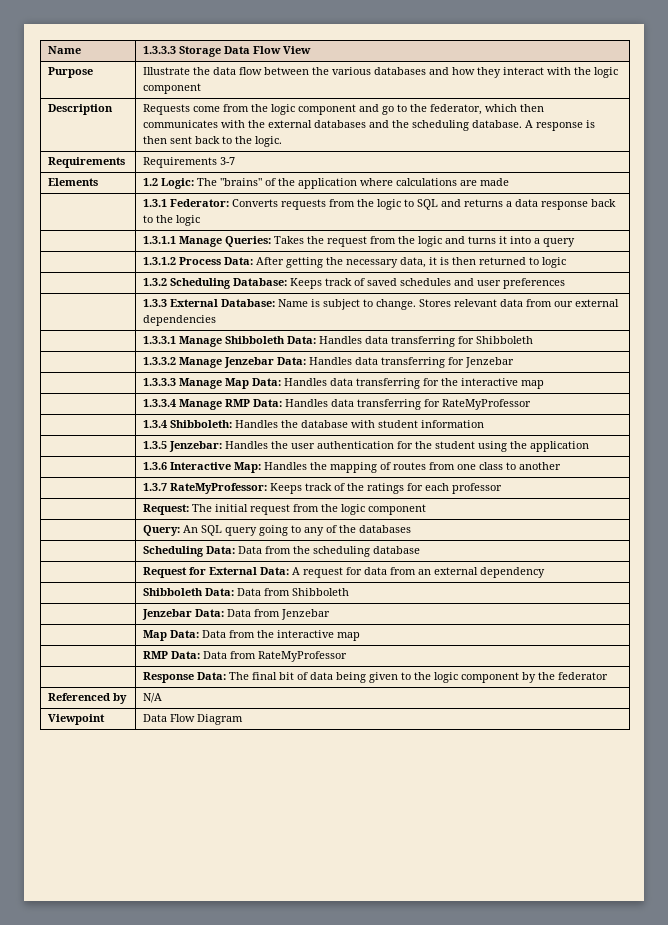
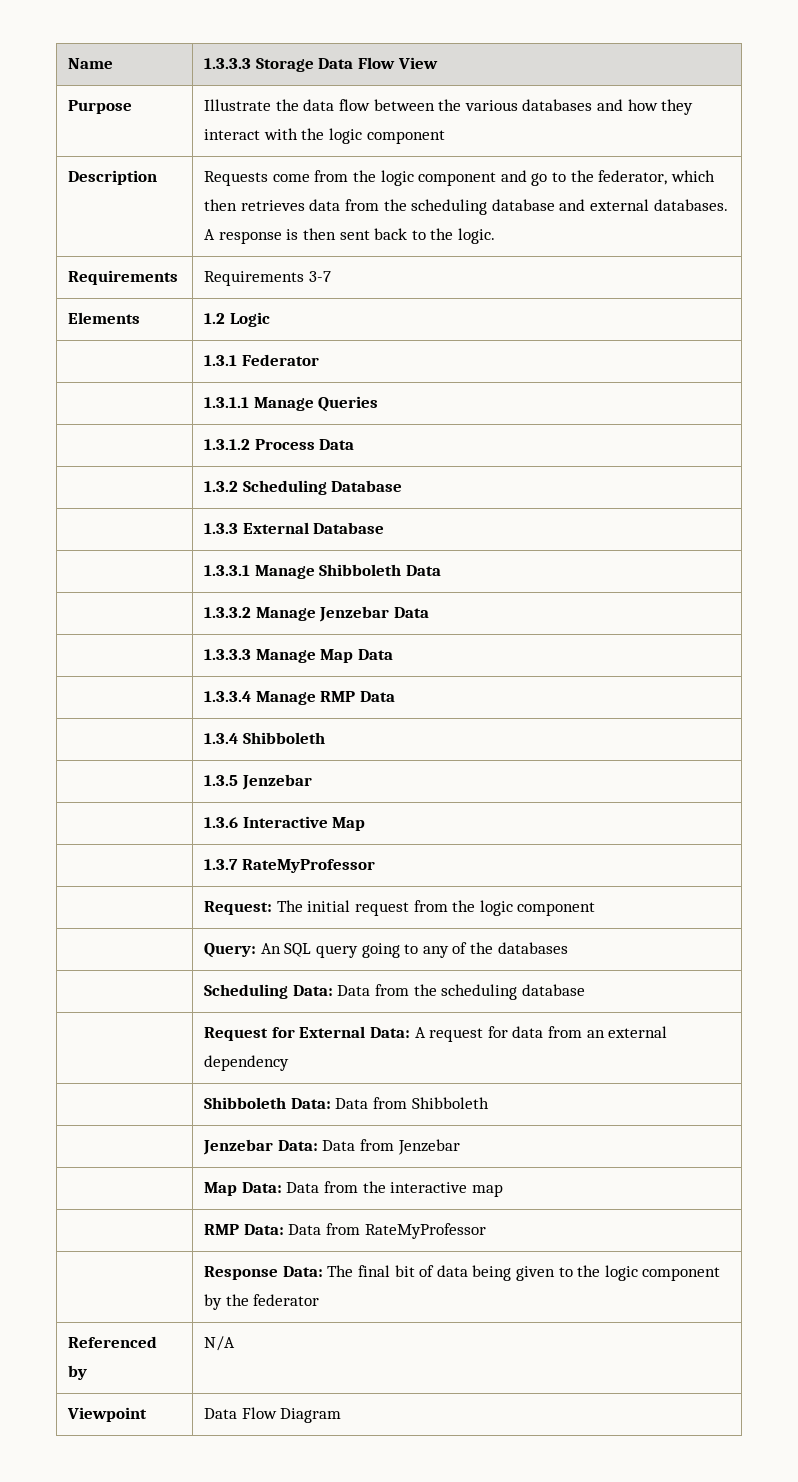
- Description | Requests come from the logic component and go to the federator, which then communicates with the external databases and the scheduling database. A response is then sent back to the logic.
+ Description | Requests come from the logic component and go to the federator, which then retrieves data from the scheduling database and external databases. A response is then sent back to the logic.
- Elements | 1.2 Logic: The "brains" of the application where calculations are made
- | 1.3.1 Federator: Converts requests from the logic to SQL and returns a data response back to the logic
- | 1.3.1.1 Manage Queries: Takes the request from the logic and turns it into a query
- | 1.3.1.2 Process Data: After getting the necessary data, it is then returned to logic
- | 1.3.2 Scheduling Database: Keeps track of saved schedules and user preferences
- | 1.3.3 External Database: Name is subject to change. Stores relevant data from our external dependencies
- | 1.3.3.1 Manage Shibboleth Data: Handles data transferring for Shibboleth
- | 1.3.3.2 Manage Jenzebar Data: Handles data transferring for Jenzebar
- | 1.3.3.3 Manage Map Data: Handles data transferring for the interactive map
- | 1.3.3.4 Manage RMP Data: Handles data transferring for RateMyProfessor
- | 1.3.4 Shibboleth: Handles the database with student information
- | 1.3.5 Jenzebar: Handles the user authentication for the student using the application
- | 1.3.6 Interactive Map: Handles the mapping of routes from one class to another
- | 1.3.7 RateMyProfessor: Keeps track of the ratings for each professor
+ Elements | 1.2 Logic
+ | 1.3.1 Federator
+ | 1.3.1.1 Manage Queries
+ | 1.3.1.2 Process Data
+ | 1.3.2 Scheduling Database
+ | 1.3.3 External Database
+ | 1.3.3.1 Manage Shibboleth Data
+ | 1.3.3.2 Manage Jenzebar Data
+ | 1.3.3.3 Manage Map Data
+ | 1.3.3.4 Manage RMP Data
+ | 1.3.4 Shibboleth
+ | 1.3.5 Jenzebar
+ | 1.3.6 Interactive Map
+ | 1.3.7 RateMyProfessor

